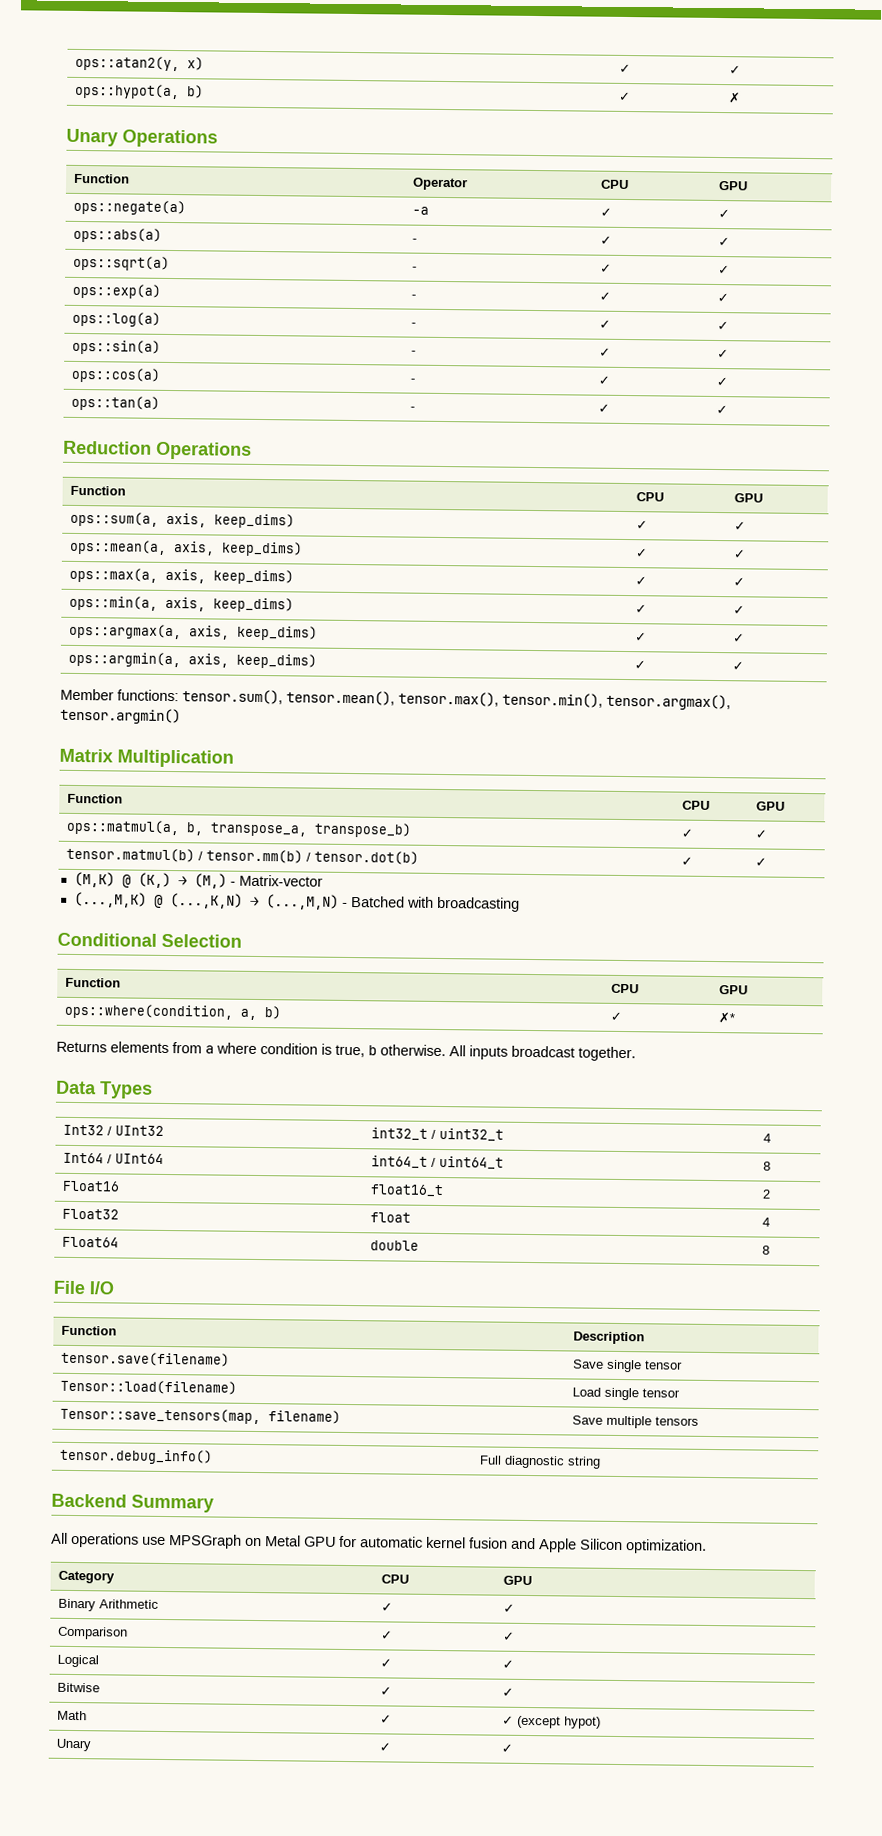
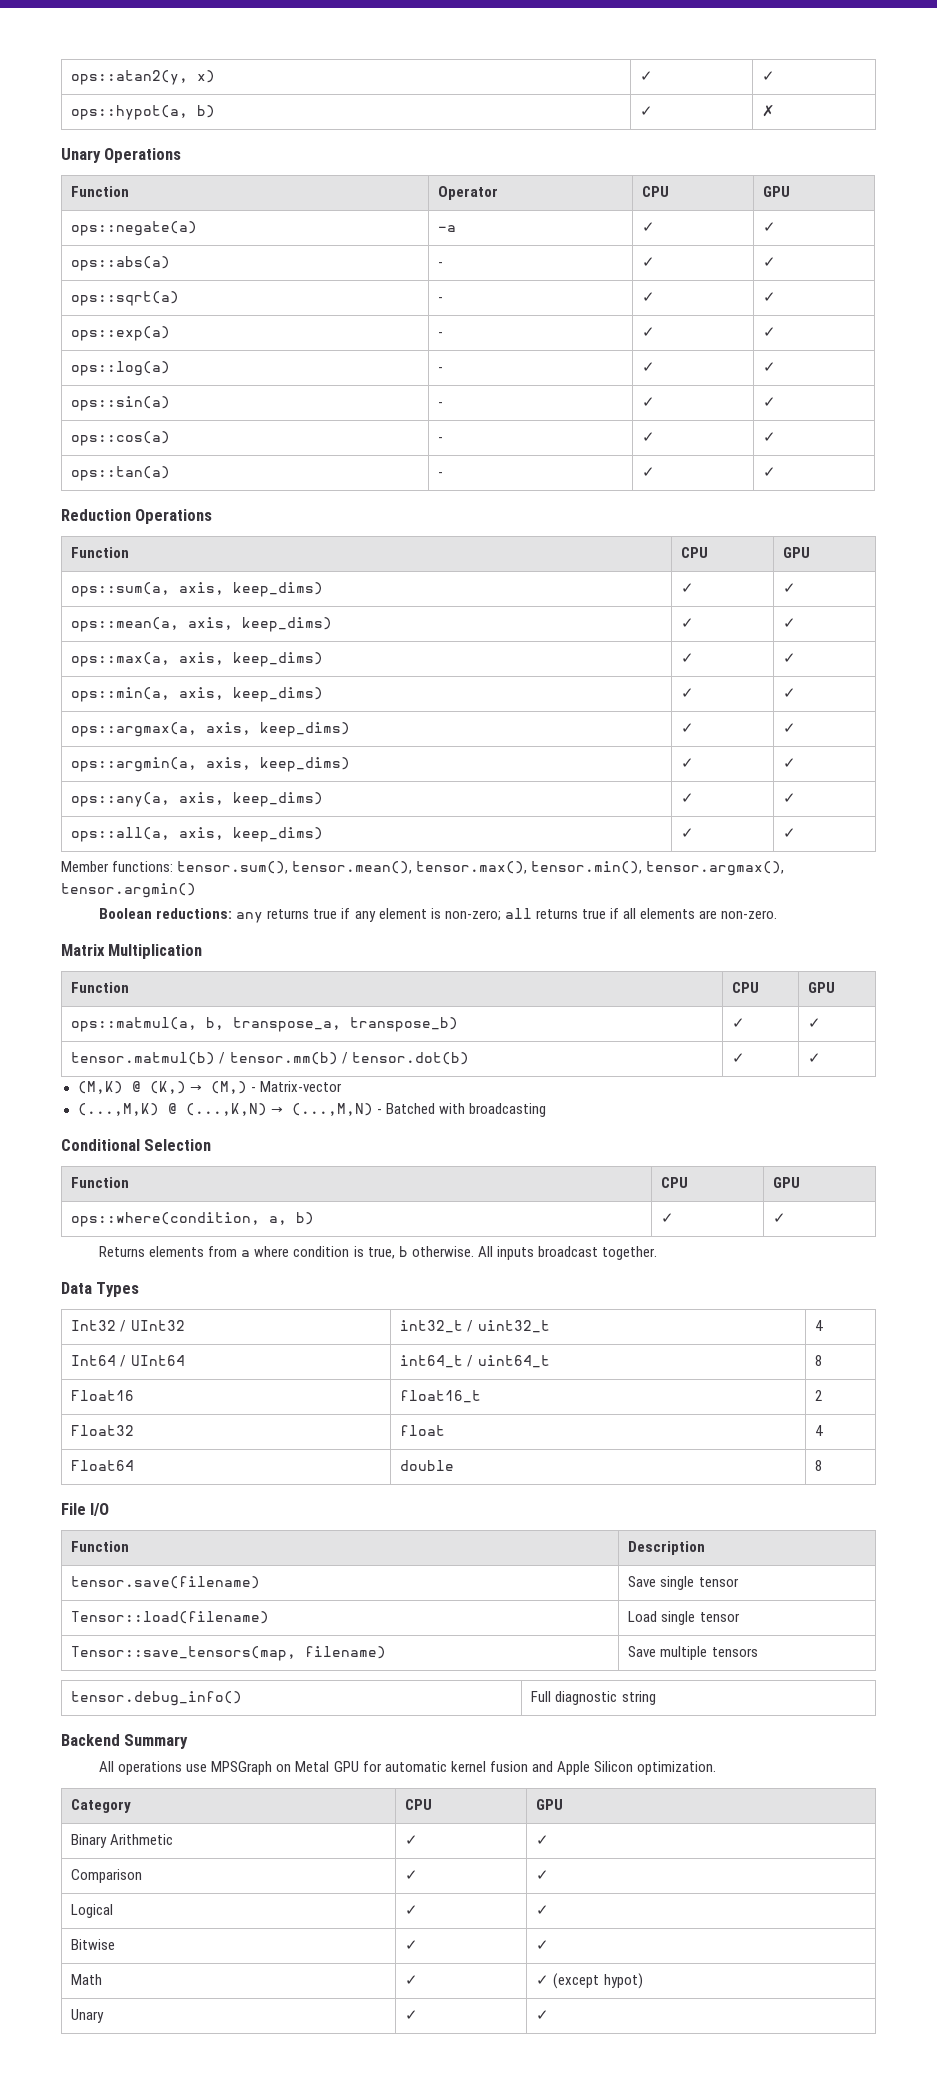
+ ops::any(a, axis, keep_dims) | ✓ | ✓
+ ops::all(a, axis, keep_dims) | ✓ | ✓
+ Boolean reductions: any returns true if any element is non-zero; all returns true if all elements are non-zero.
- ops::where(condition, a, b) | ✓ | ✗*
+ ops::where(condition, a, b) | ✓ | ✓

